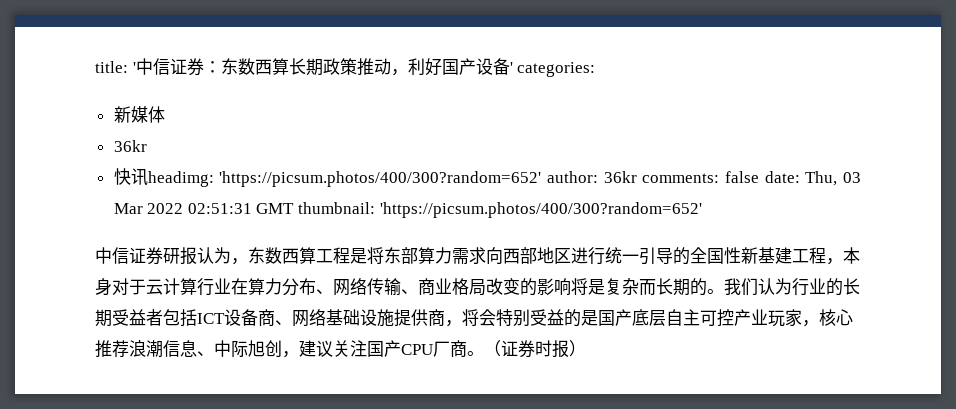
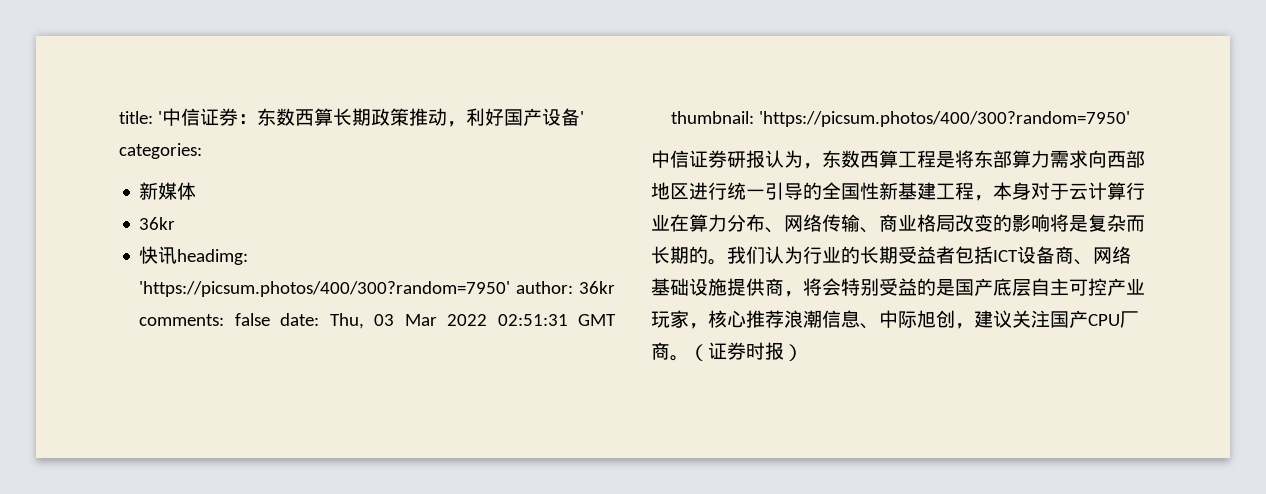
- 快讯headimg: 'https://picsum.photos/400/300?random=652' author: 36kr comments: false date: Thu, 03 Mar 2022 02:51:31 GMT thumbnail: 'https://picsum.photos/400/300?random=652'
+ 快讯headimg: 'https://picsum.photos/400/300?random=7950' author: 36kr comments: false date: Thu, 03 Mar 2022 02:51:31 GMT thumbnail: 'https://picsum.photos/400/300?random=7950'

